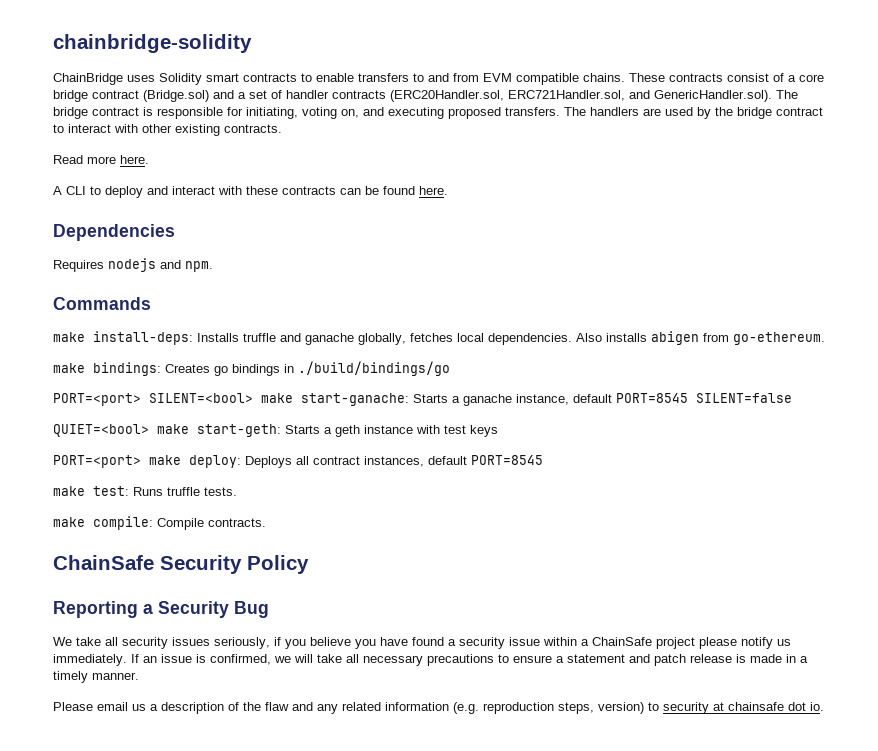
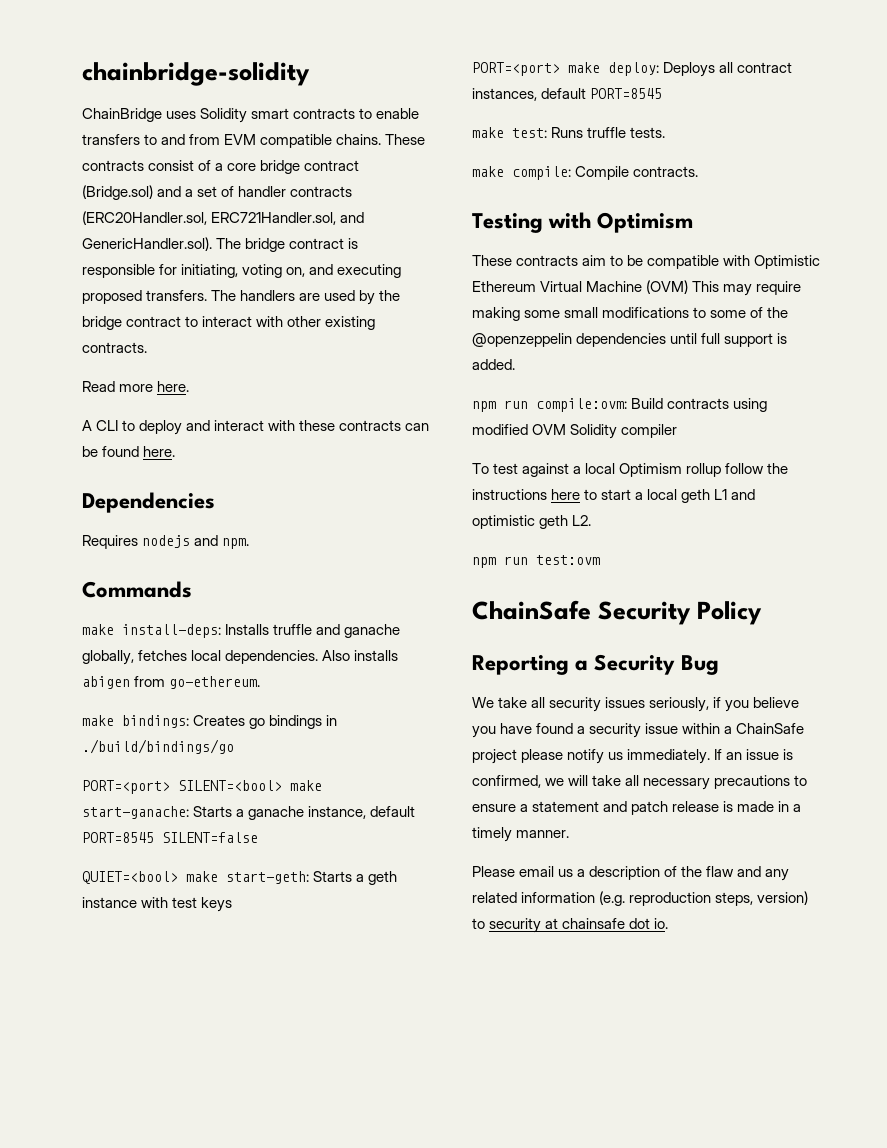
+ Testing with Optimism
+ These contracts aim to be compatible with Optimistic Ethereum Virtual Machine (OVM) This may require making some small modifications to some of the @openzeppelin dependencies until full support is added.
+ npm run compile:ovm: Build contracts using modified OVM Solidity compiler
+ To test against a local Optimism rollup follow the instructions here to start a local geth L1 and optimistic geth L2.
+ npm run test:ovm

